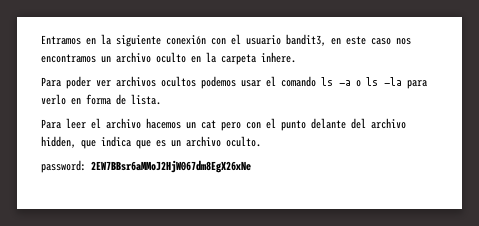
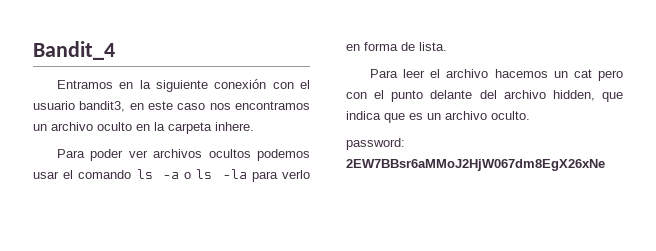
+ Bandit_4

